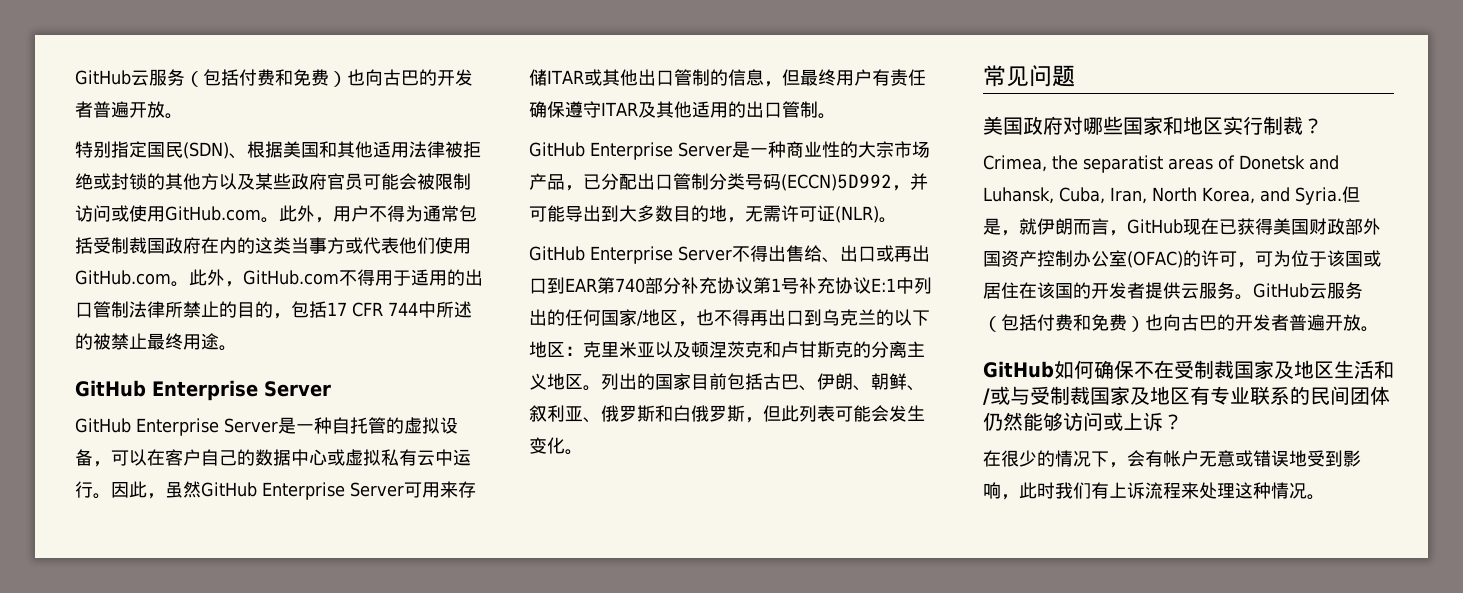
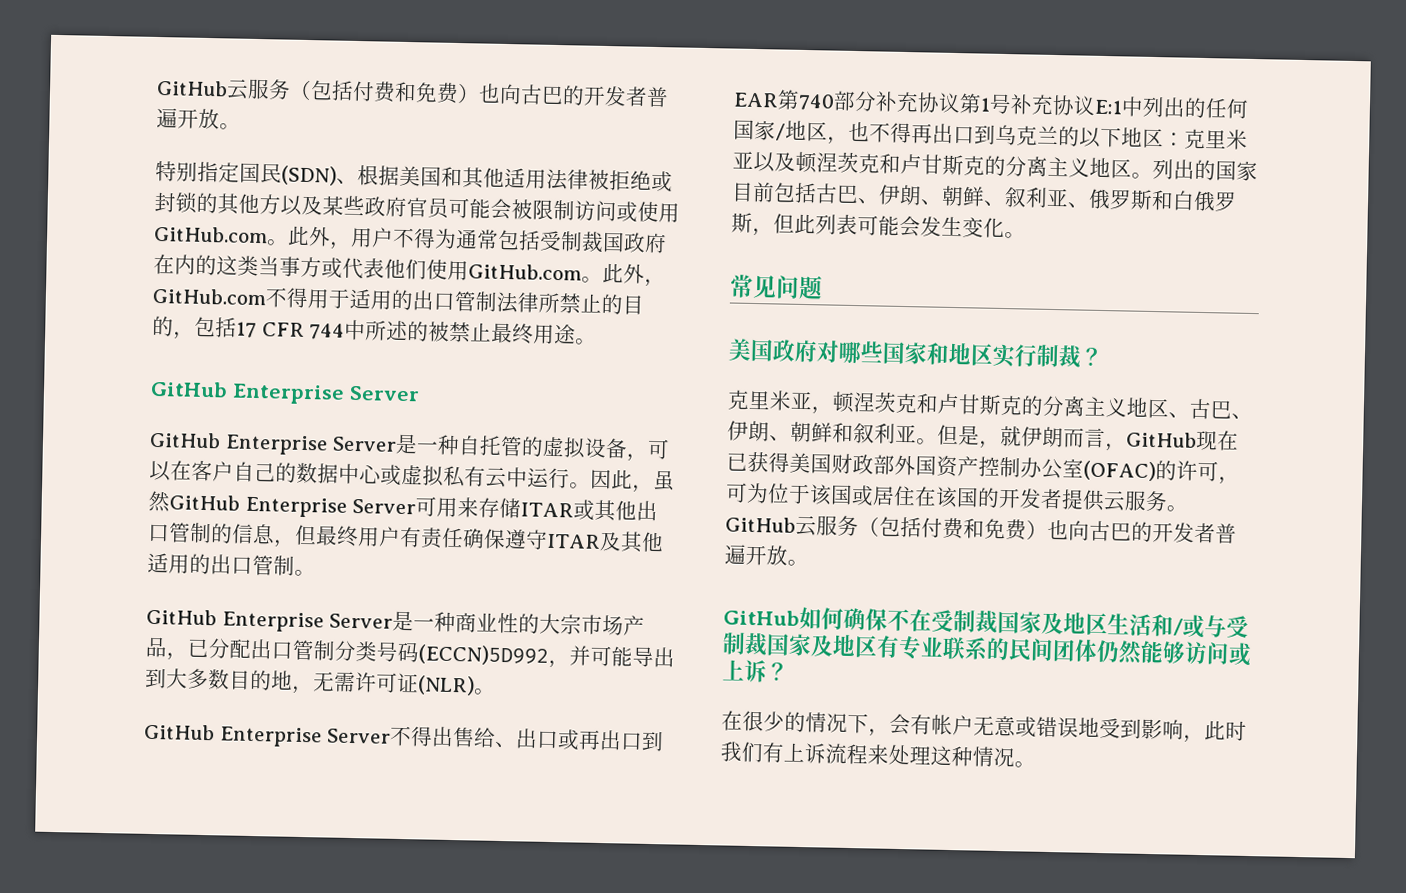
- Crimea, the separatist areas of Donetsk and Luhansk, Cuba, Iran, North Korea, and Syria.
+ 克里米亚，顿涅茨克和卢甘斯克的分离主义地区、古巴、伊朗、朝鲜和叙利亚。

